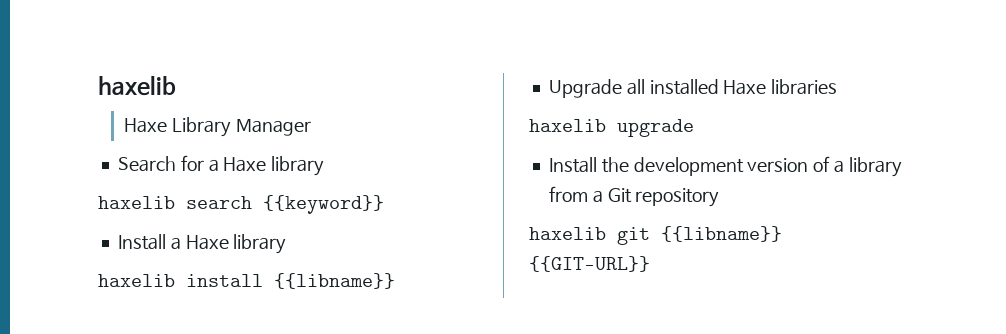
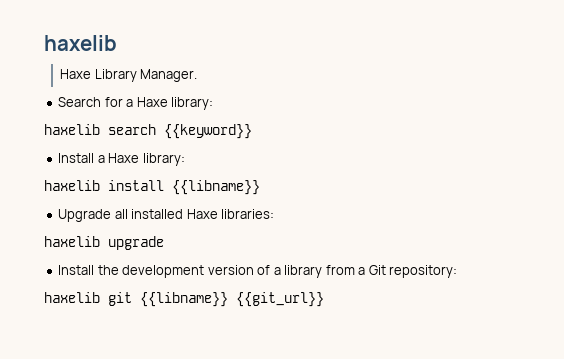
- Haxe Library Manager
+ Haxe Library Manager.
- Search for a Haxe library
+ Search for a Haxe library:
- Install a Haxe library
+ Install a Haxe library:
- Upgrade all installed Haxe libraries
+ Upgrade all installed Haxe libraries:
- Install the development version of a library from a Git repository
+ Install the development version of a library from a Git repository:
- haxelib git {{libname}} {{GIT-URL}}
+ haxelib git {{libname}} {{git_url}}

